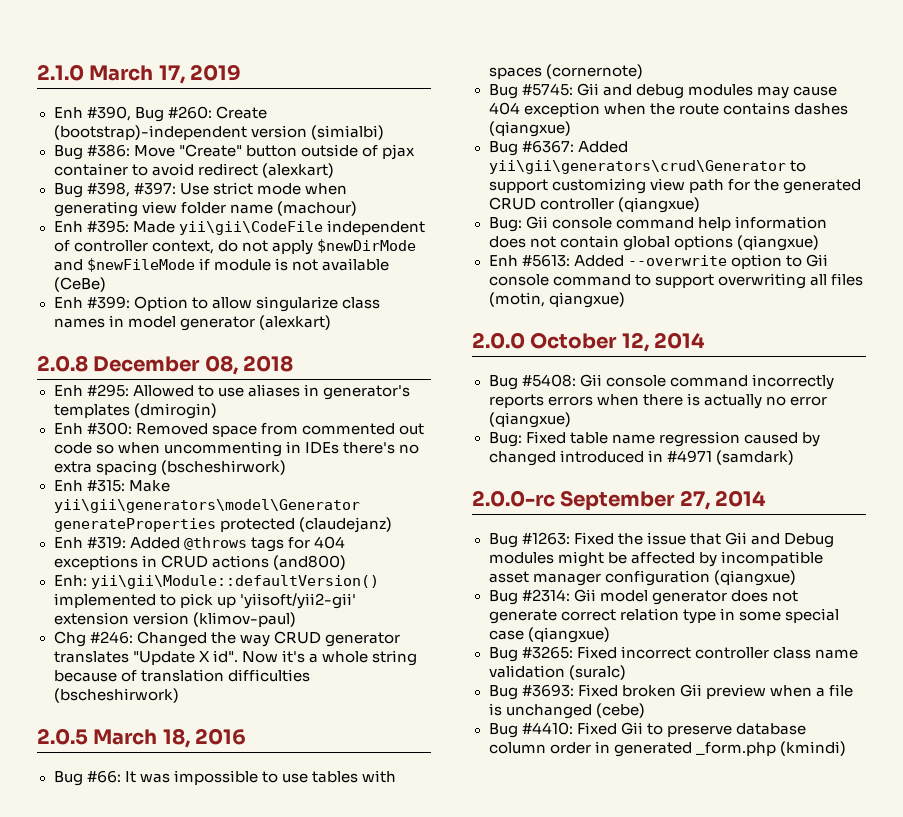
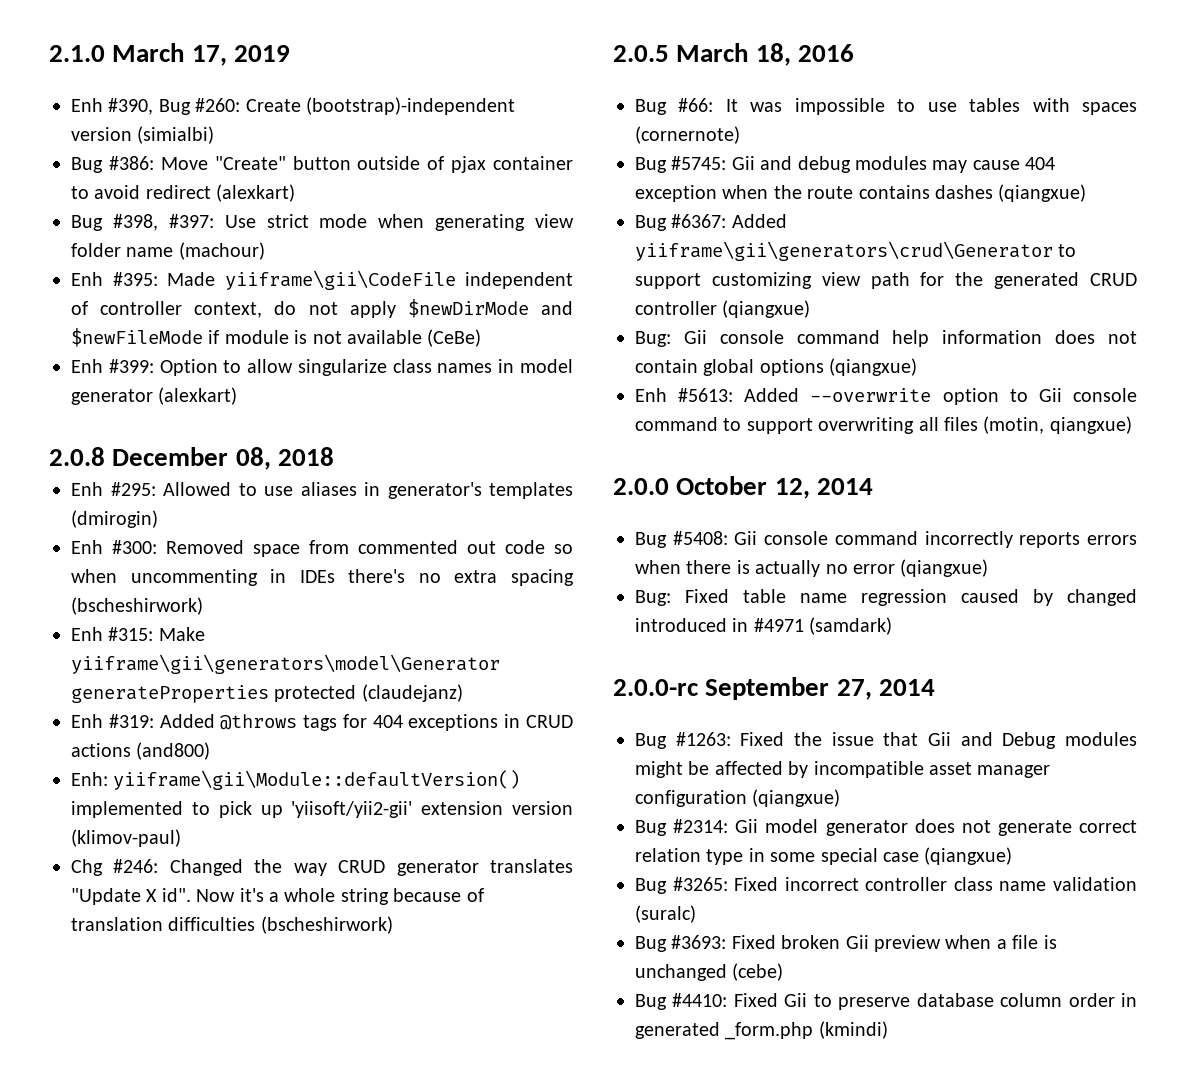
- Enh #395: Made yii\gii\CodeFile independent of controller context, do not apply $newDirMode and $newFileMode if module is not available (CeBe)
+ Enh #395: Made yiiframe\gii\CodeFile independent of controller context, do not apply $newDirMode and $newFileMode if module is not available (CeBe)
- Enh #315: Make yii\gii\generators\model\Generator generateProperties protected (claudejanz)
+ Enh #315: Make yiiframe\gii\generators\model\Generator generateProperties protected (claudejanz)
- Enh: yii\gii\Module::defaultVersion() implemented to pick up 'yiisoft/yii2-gii' extension version (klimov-paul)
+ Enh: yiiframe\gii\Module::defaultVersion() implemented to pick up 'yiisoft/yii2-gii' extension version (klimov-paul)
- Bug #6367: Added yii\gii\generators\crud\Generator to support customizing view path for the generated CRUD controller (qiangxue)
+ Bug #6367: Added yiiframe\gii\generators\crud\Generator to support customizing view path for the generated CRUD controller (qiangxue)

